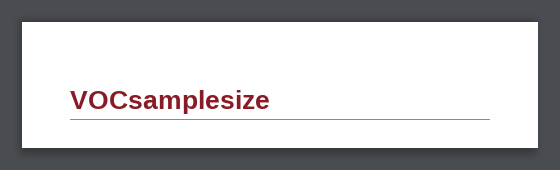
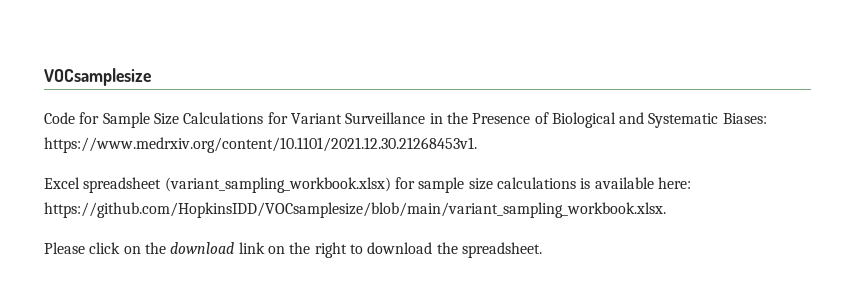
+ Code for Sample Size Calculations for Variant Surveillance in the Presence of Biological and Systematic Biases: https://www.medrxiv.org/content/10.1101/2021.12.30.21268453v1.
+ Excel spreadsheet (variant_sampling_workbook.xlsx) for sample size calculations is available here: https://github.com/HopkinsIDD/VOCsamplesize/blob/main/variant_sampling_workbook.xlsx.
+ Please click on the download link on the right to download the spreadsheet.

